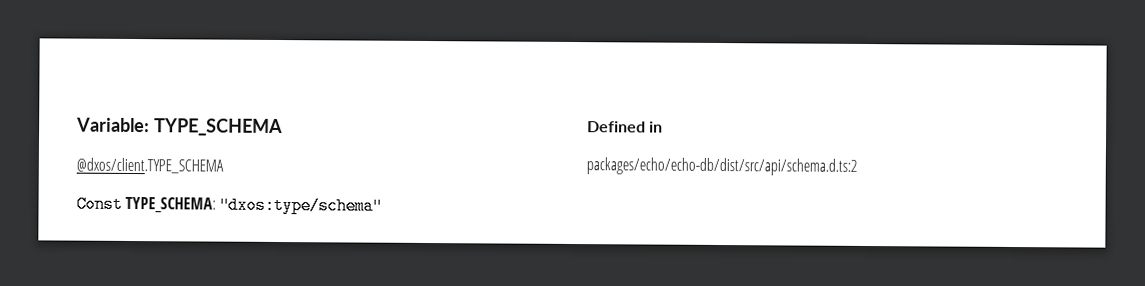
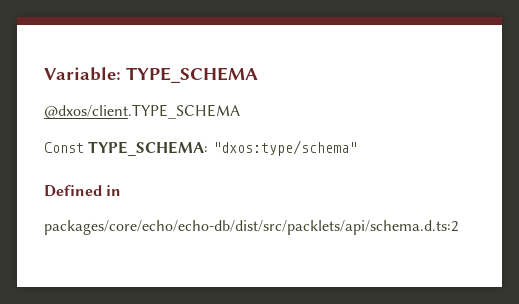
- packages/echo/echo-db/dist/src/api/schema.d.ts:2
+ packages/core/echo/echo-db/dist/src/packlets/api/schema.d.ts:2

